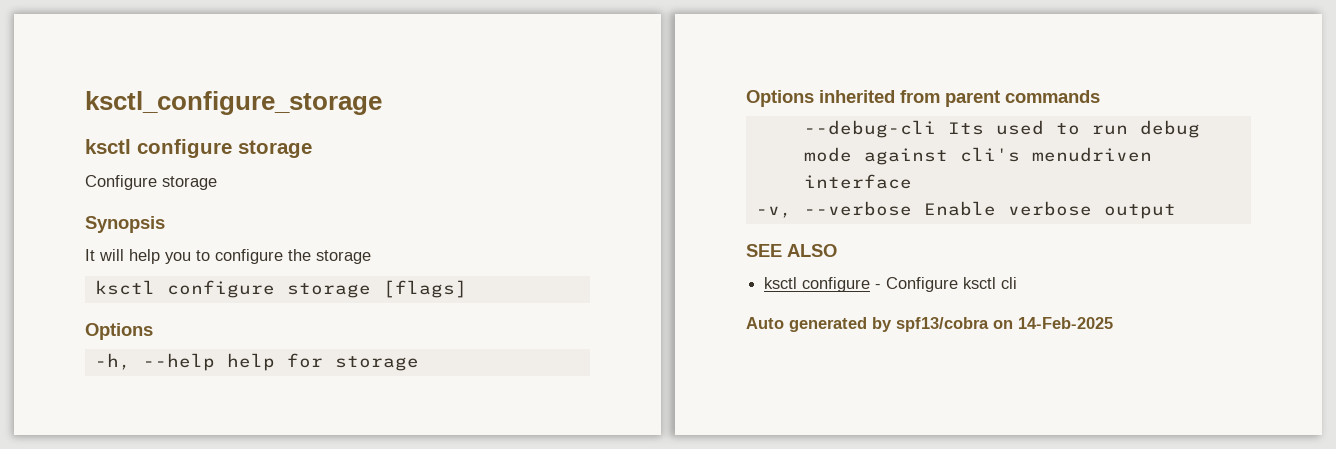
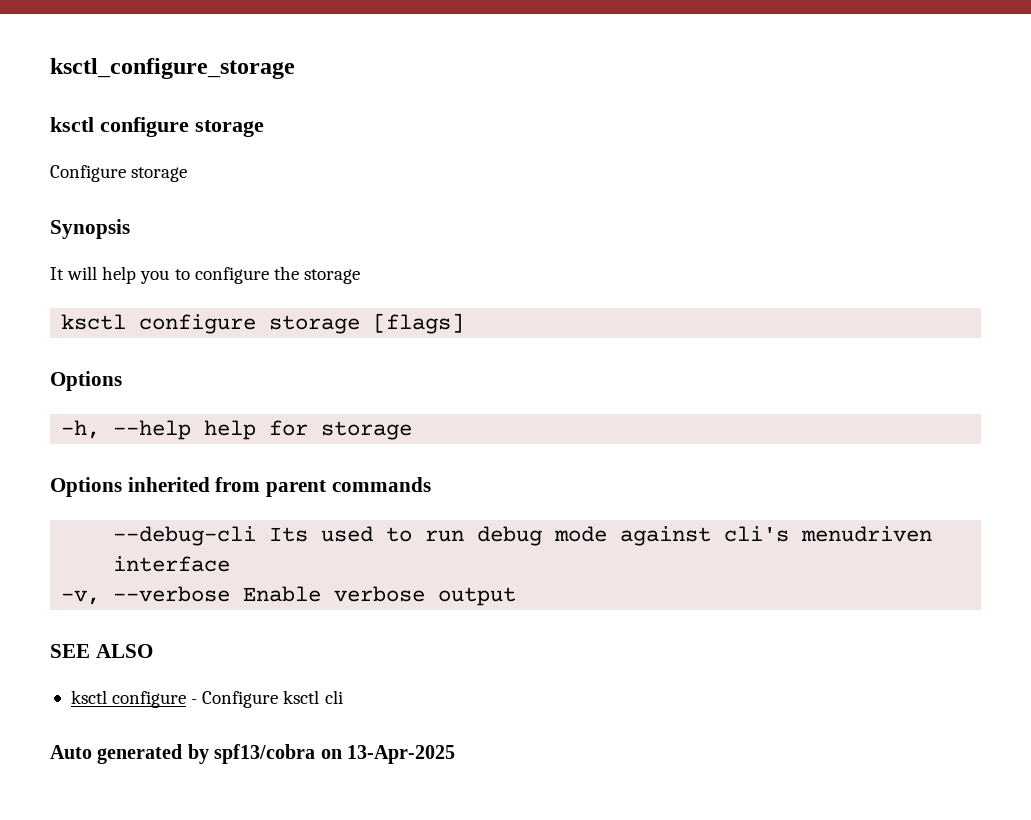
- Auto generated by spf13/cobra on 14-Feb-2025
+ Auto generated by spf13/cobra on 13-Apr-2025

